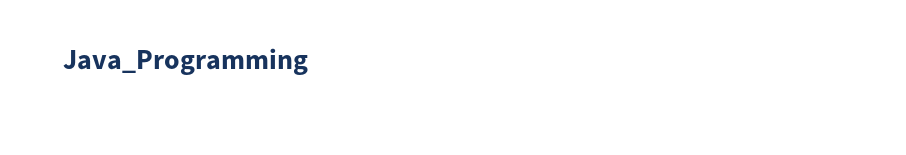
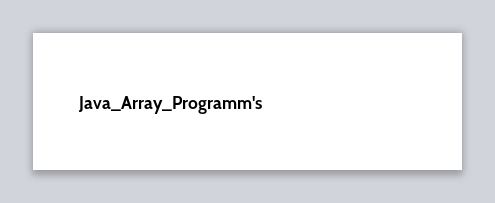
- Java_Programming
+ Java_Array_Programm's

